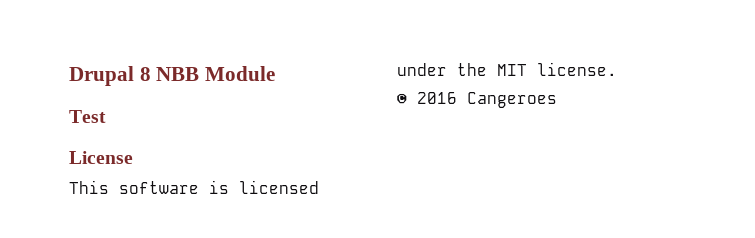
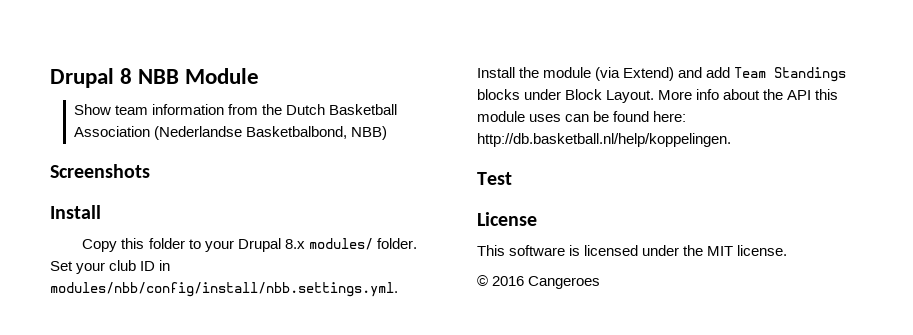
+ Show team information from the Dutch Basketball Association (Nederlandse Basketbalbond, NBB)
+ Screenshots
+ Install
+ Copy this folder to your Drupal 8.x modules/ folder. Set your club ID in modules/nbb/config/install/nbb.settings.yml. Install the module (via Extend) and add Team Standings blocks under Block Layout. More info about the API this module uses can be found here: http://db.basketball.nl/help/koppelingen.

